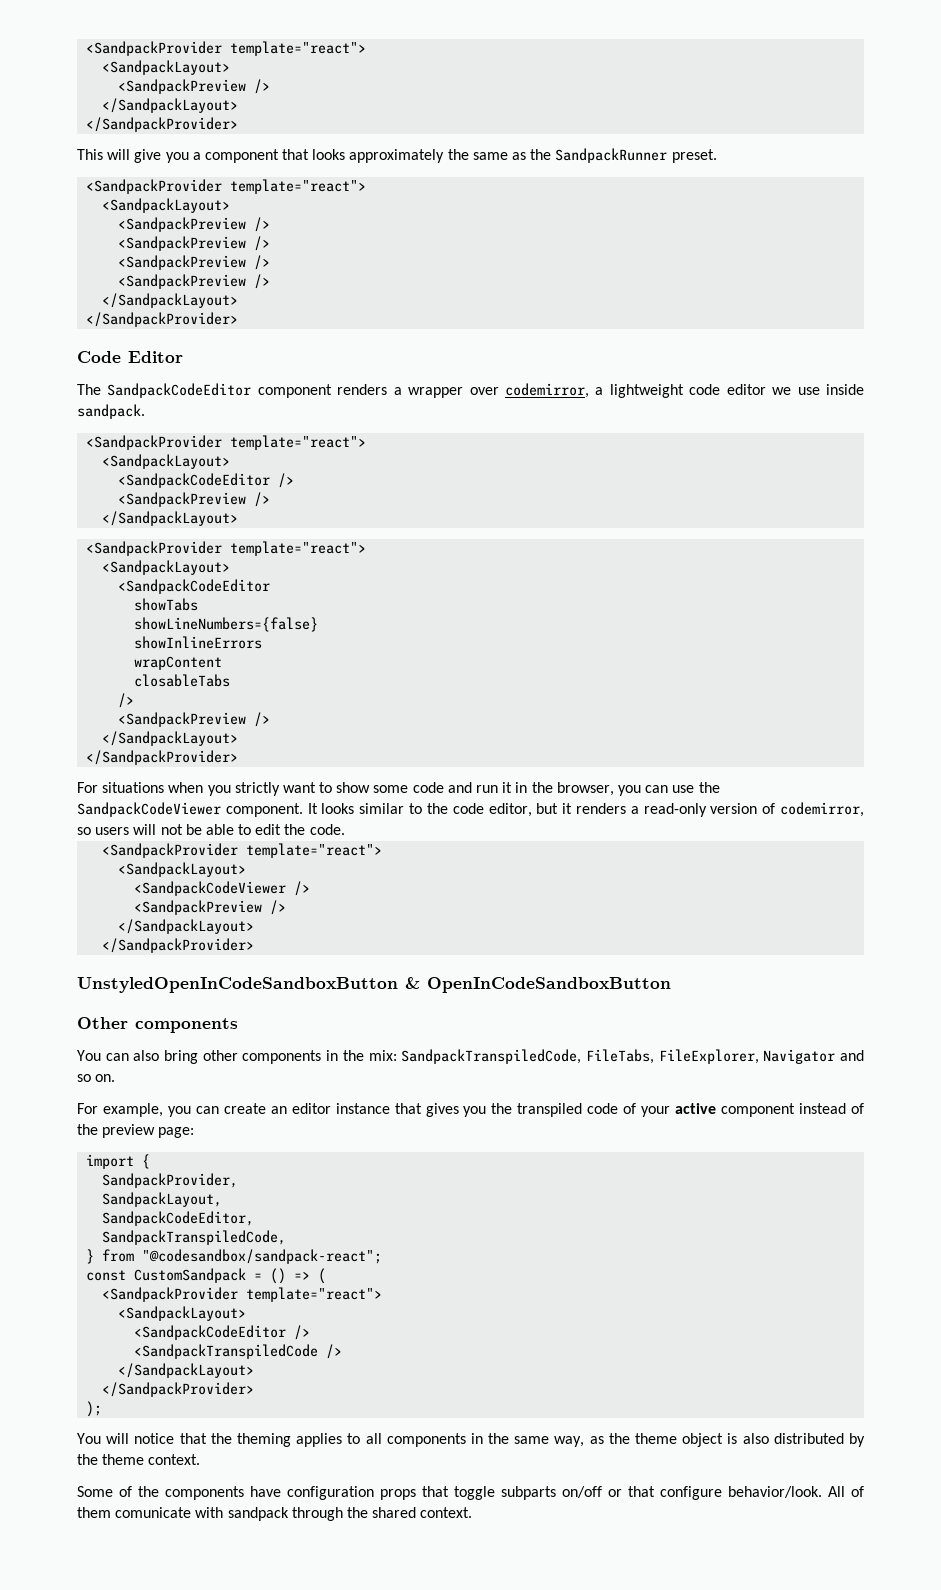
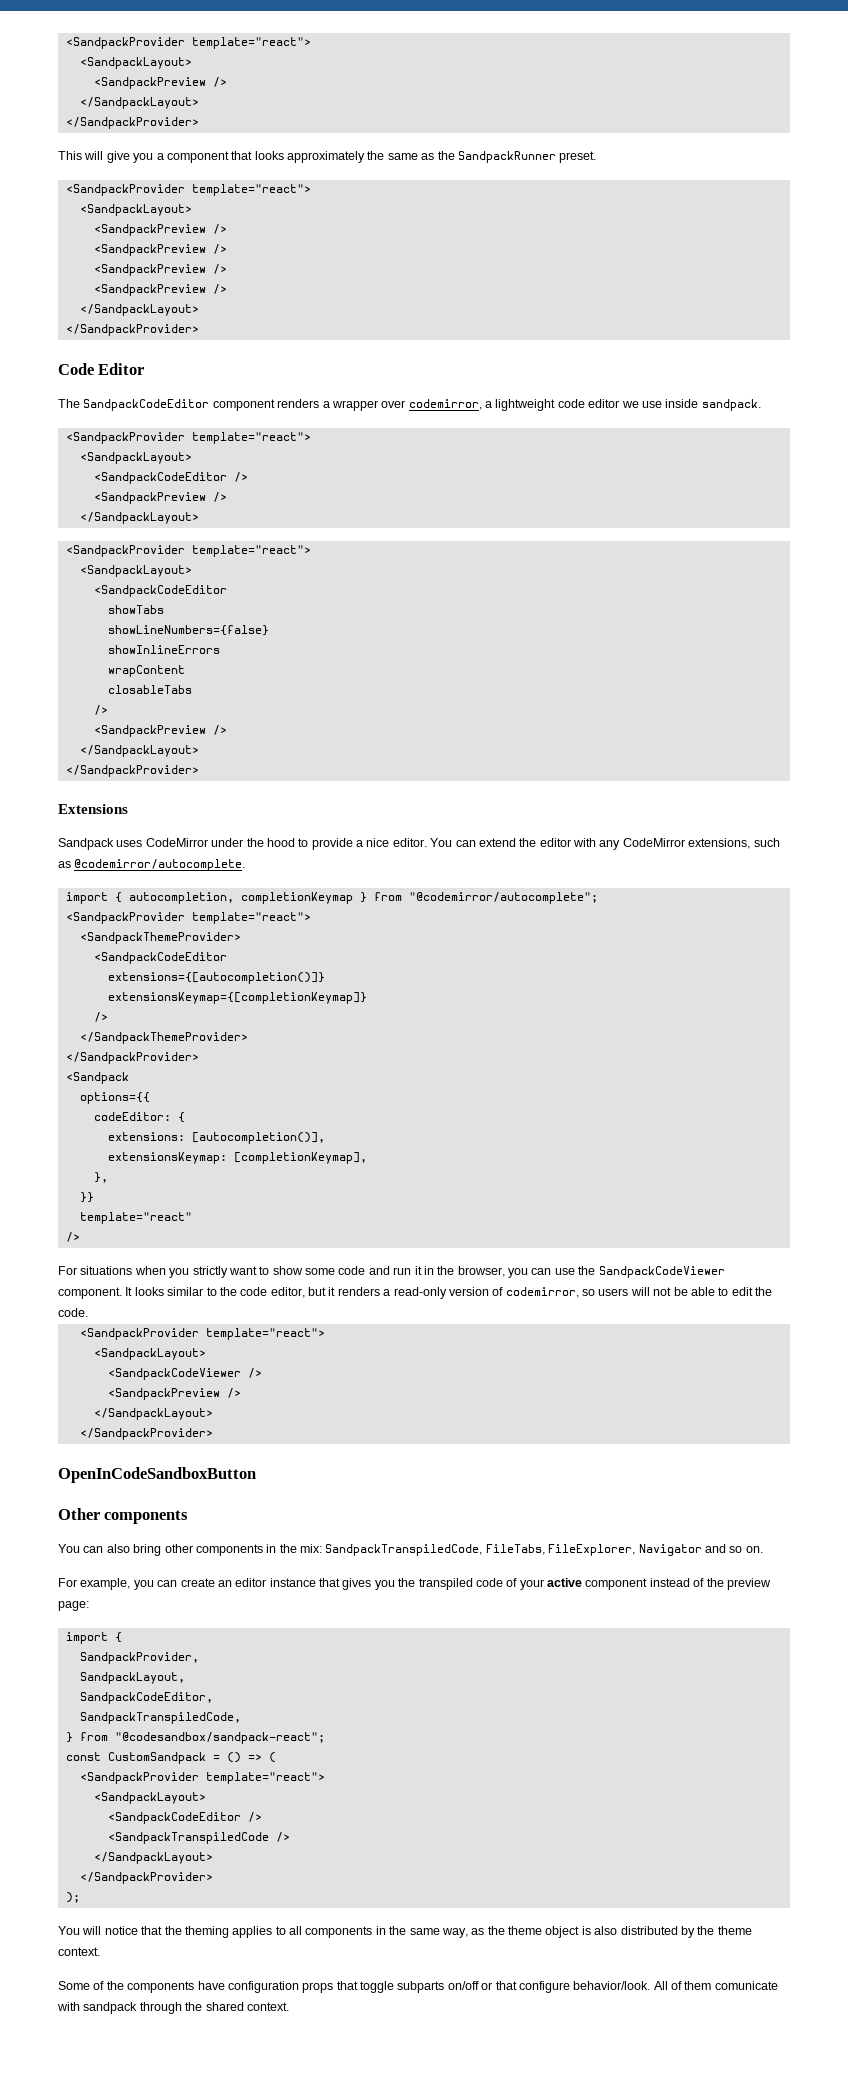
+ Extensions
+ Sandpack uses CodeMirror under the hood to provide a nice editor. You can extend the editor with any CodeMirror extensions, such as @codemirror/autocomplete.
+ import { autocompletion, completionKeymap } from "@codemirror/autocomplete";
+ <SandpackProvider template="react">
+ <SandpackThemeProvider>
+ <SandpackCodeEditor
+ extensions={[autocompletion()]}
+ extensionsKeymap={[completionKeymap]}
+ />
+ </SandpackThemeProvider>
+ </SandpackProvider>
+ <Sandpack
+ options={{
+ codeEditor: {
+ extensions: [autocompletion()],
+ extensionsKeymap: [completionKeymap],
+ },
+ }}
+ template="react"
+ />
- UnstyledOpenInCodeSandboxButton & OpenInCodeSandboxButton
+ OpenInCodeSandboxButton

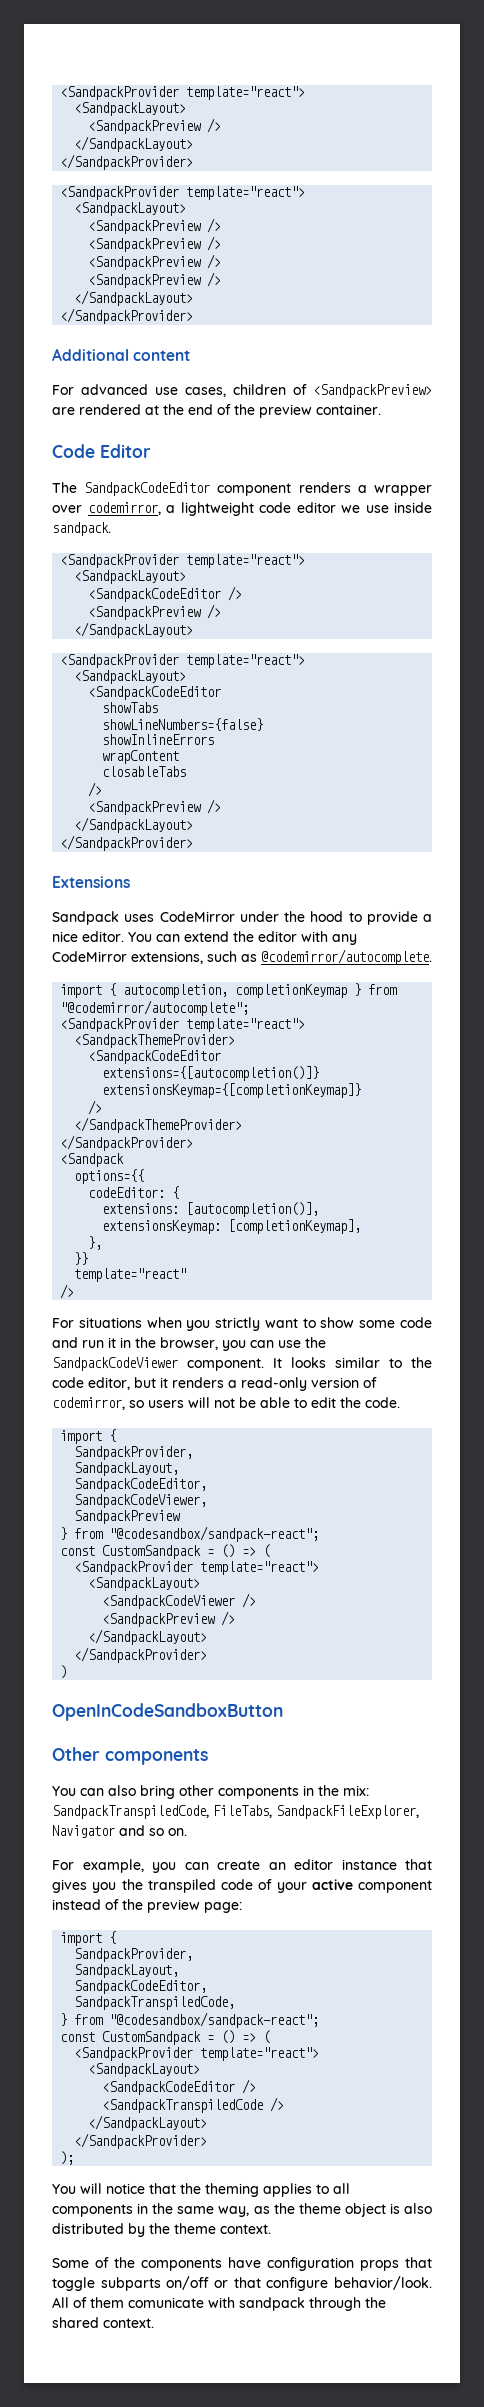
- This will give you a component that looks approximately the same as the SandpackRunner preset.
+ Additional content
+ For advanced use cases, children of <SandpackPreview> are rendered at the end of the preview container.
  It looks similar to the code editor, but it renders a read-only version of codemirror, so users will not be able to edit the code.
+ import {
+ SandpackProvider,
+ SandpackLayout,
+ SandpackCodeEditor,
+ SandpackCodeViewer,
+ SandpackPreview
+ } from "@codesandbox/sandpack-react";
+ const CustomSandpack = () => (
+ )
- You can also bring other components in the mix: SandpackTranspiledCode, FileTabs, FileExplorer, Navigator and so on.
+ You can also bring other components in the mix: SandpackTranspiledCode, FileTabs, SandpackFileExplorer, Navigator and so on.

